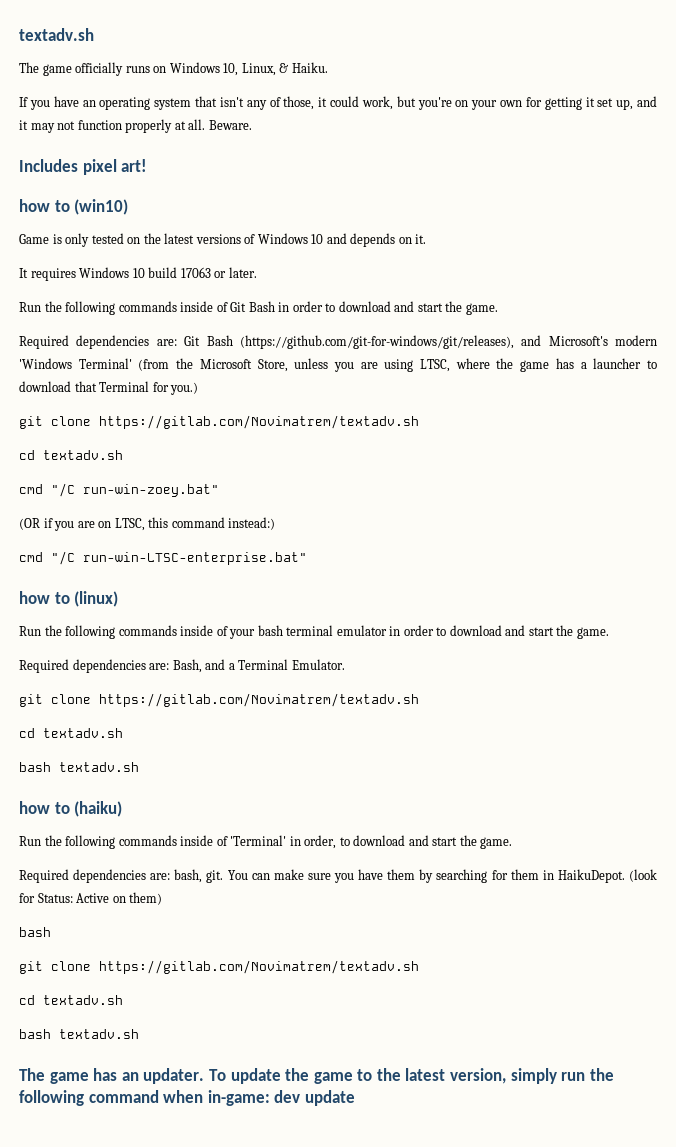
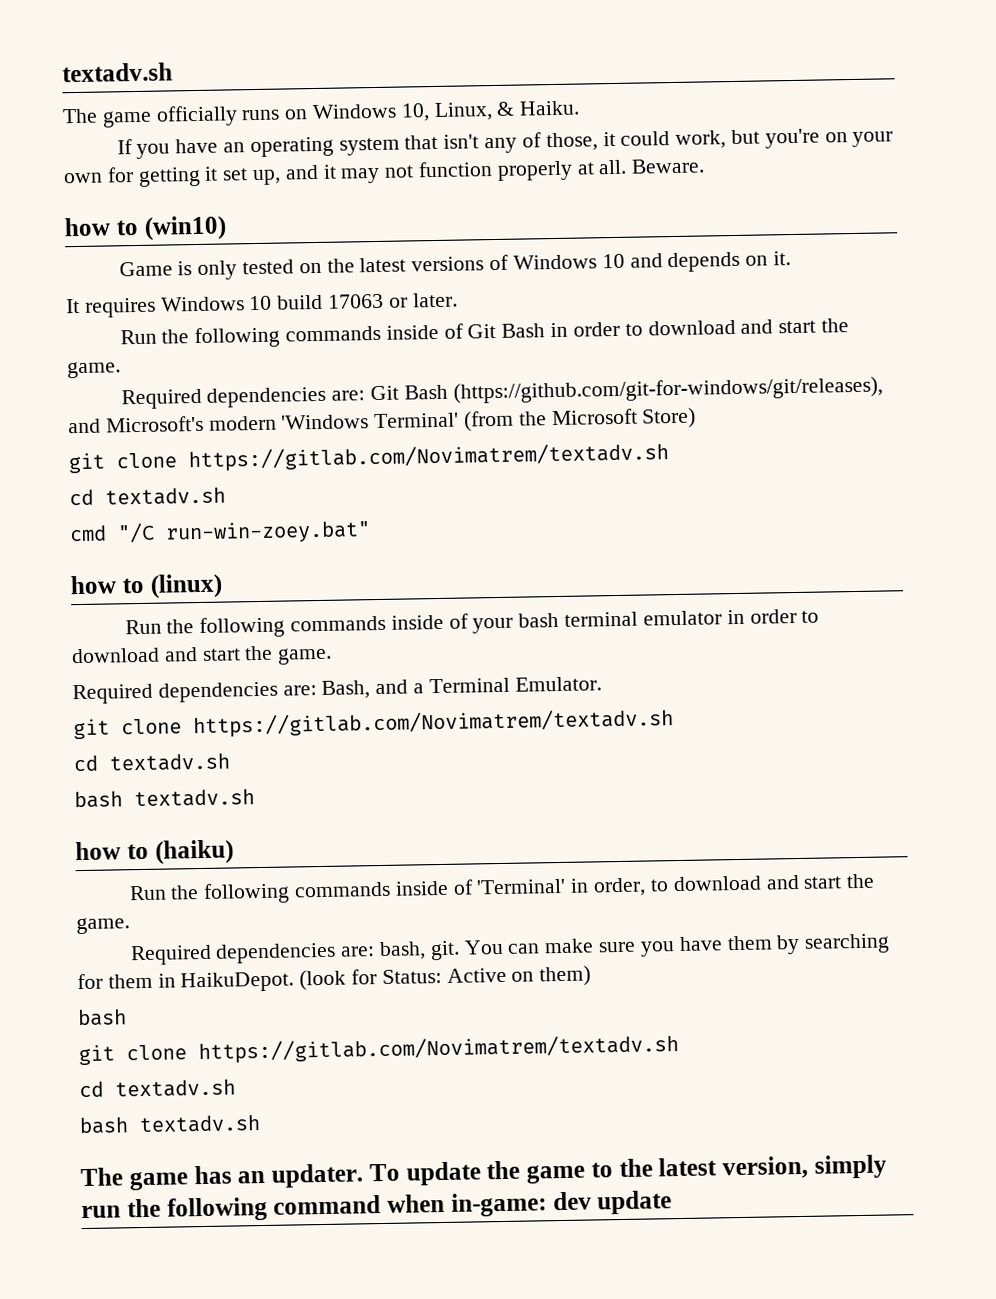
- Includes pixel art!
- Required dependencies are: Git Bash (https://github.com/git-for-windows/git/releases), and Microsoft's modern 'Windows Terminal' (from the Microsoft Store, unless you are using LTSC, where the game has a launcher to download that Terminal for you.)
+ Required dependencies are: Git Bash (https://github.com/git-for-windows/git/releases), and Microsoft's modern 'Windows Terminal' (from the Microsoft Store)
- (OR if you are on LTSC, this command instead:)
- cmd "/C run-win-LTSC-enterprise.bat"

